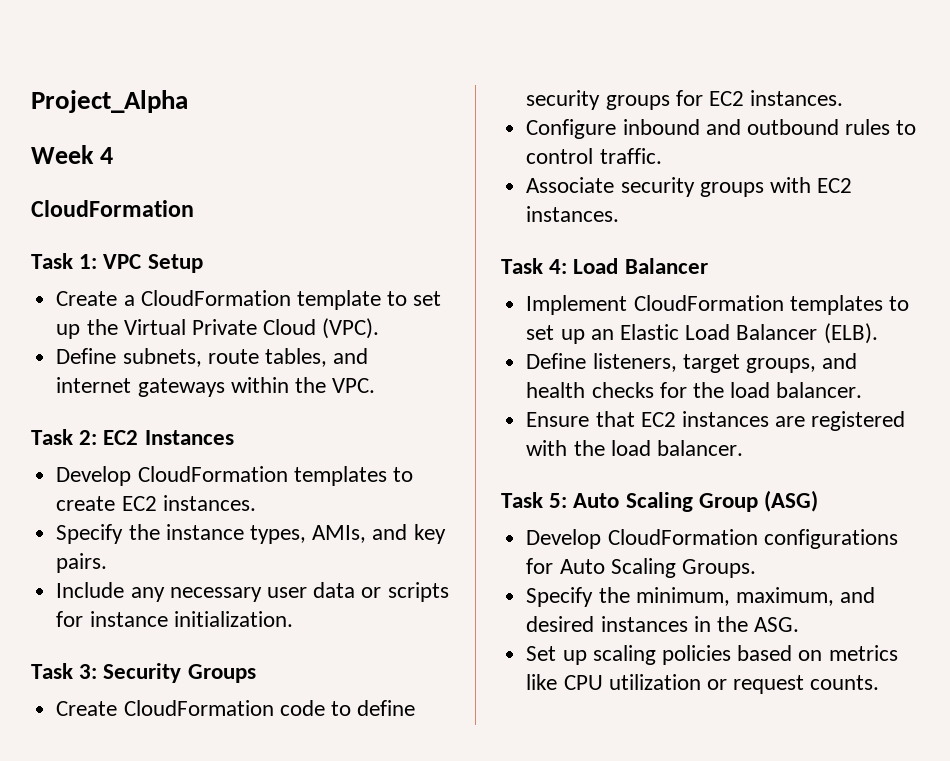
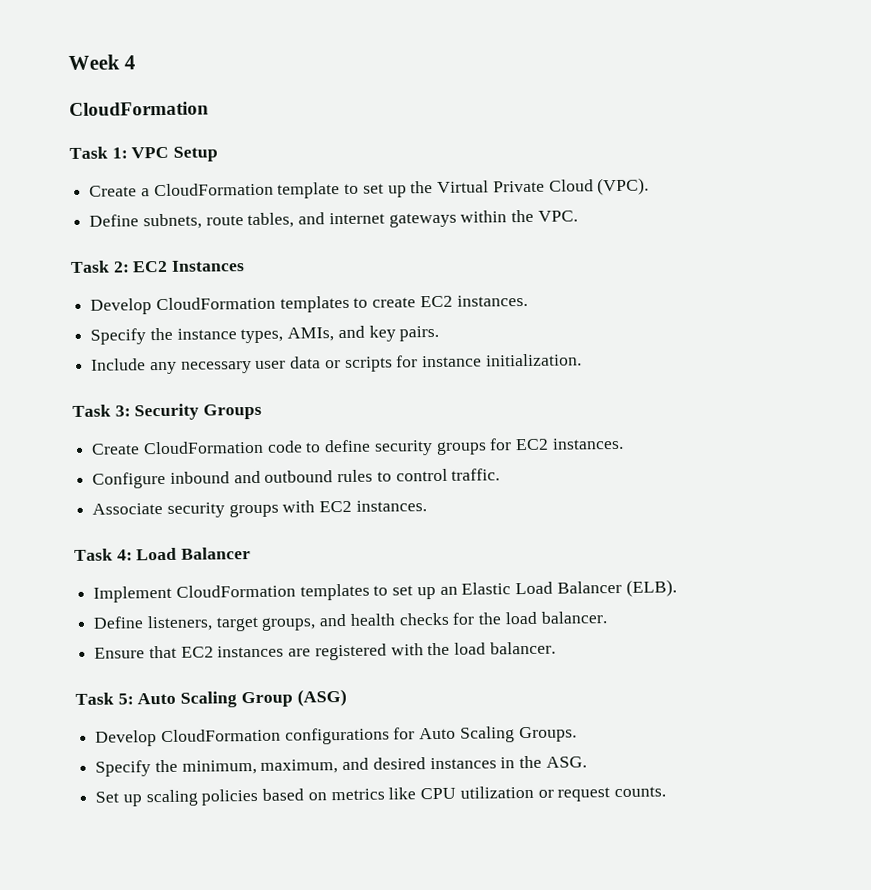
- Project_Alpha

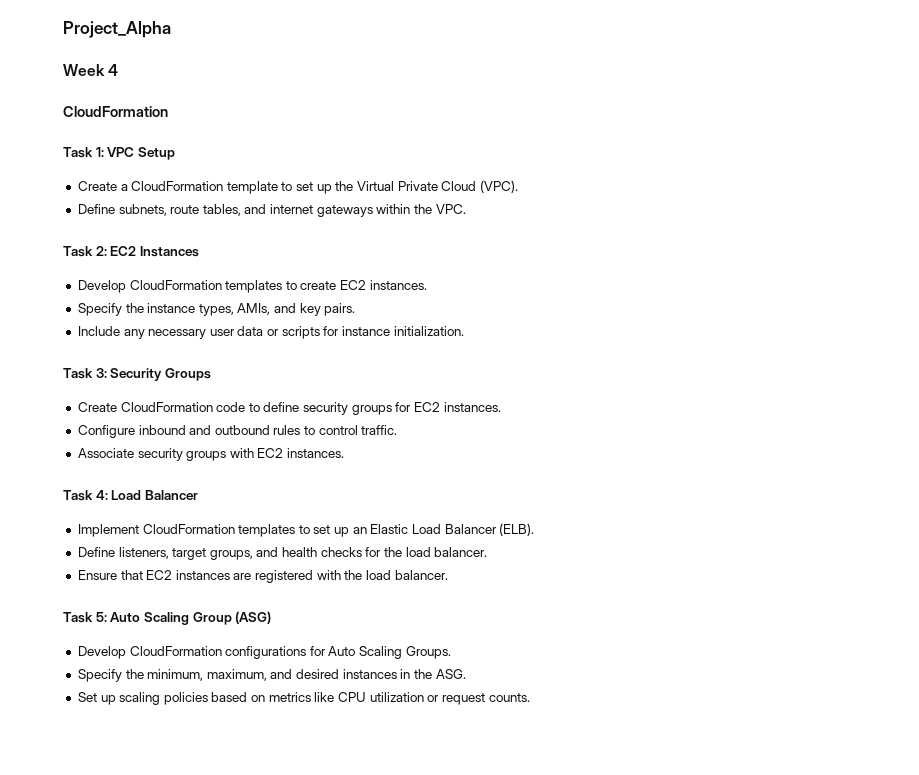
+ Project_Alpha

